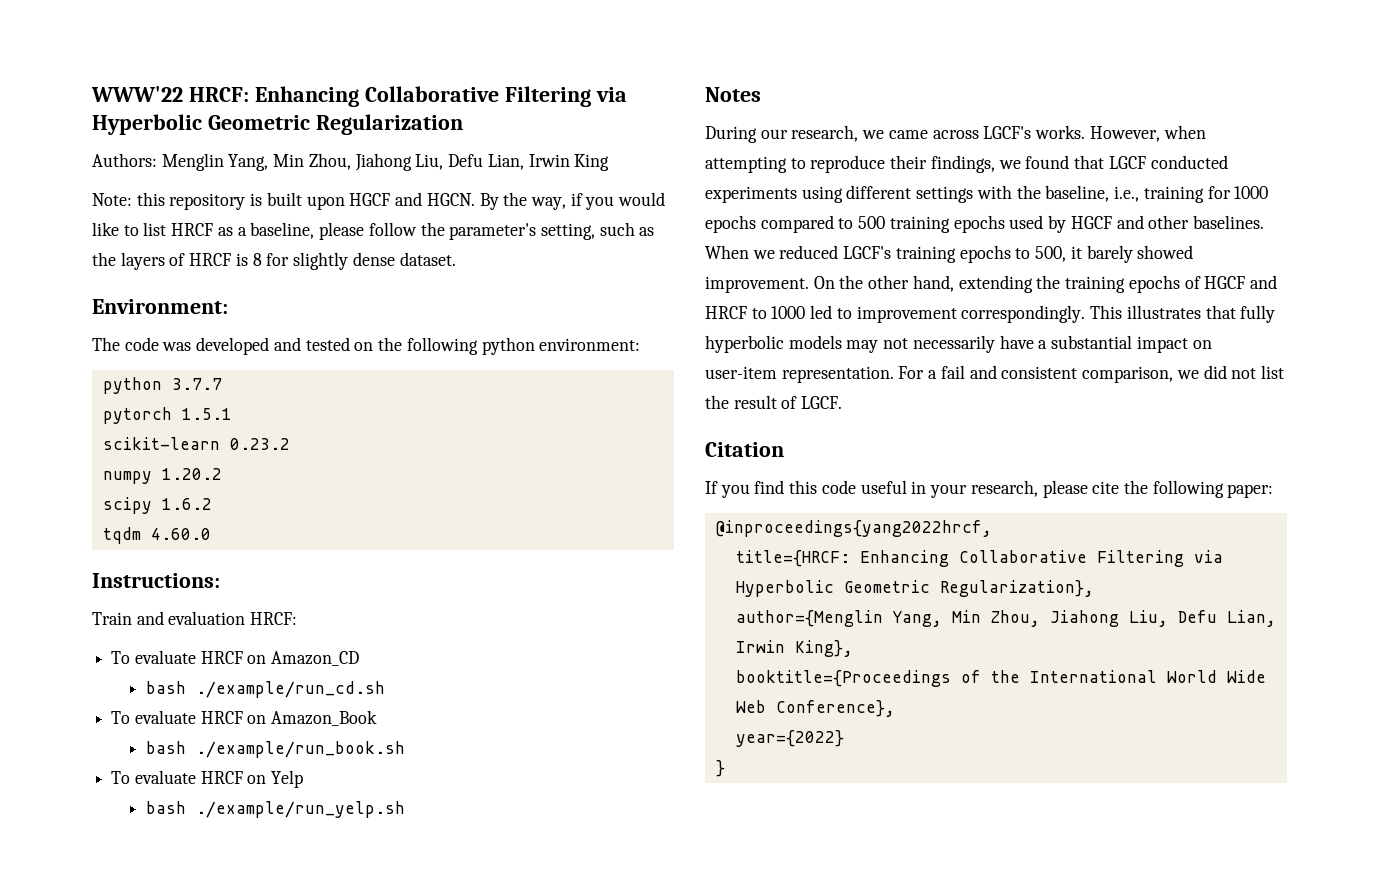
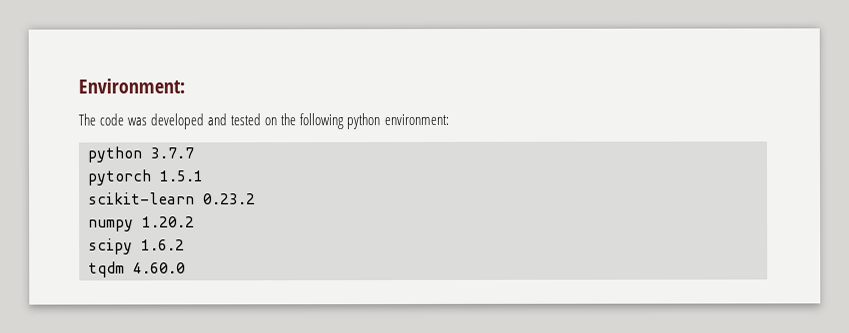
- WWW'22 HRCF: Enhancing Collaborative Filtering via Hyperbolic Geometric Regularization
- Authors: Menglin Yang, Min Zhou, Jiahong Liu, Defu Lian, Irwin King
- Note: this repository is built upon HGCF and HGCN. By the way, if you would like to list HRCF as a baseline, please follow the parameter's setting, such as the layers of HRCF is 8 for slightly dense dataset.
- Instructions:
- Train and evaluation HRCF:
- To evaluate HRCF on Amazon_CD
- bash ./example/run_cd.sh
- To evaluate HRCF on Amazon_Book
- bash ./example/run_book.sh
- To evaluate HRCF on Yelp
- bash ./example/run_yelp.sh
- Notes
- During our research, we came across LGCF's works. However, when attempting to reproduce their findings, we found that LGCF conducted experiments using different settings with the baseline, i.e., training for 1000 epochs compared to 500 training epochs used by HGCF and other baselines. When we reduced LGCF's training epochs to 500, it barely showed improvement. On the other hand, extending the training epochs of HGCF and HRCF to 1000 led to improvement correspondingly. This illustrates that fully hyperbolic models may not necessarily have a substantial impact on user-item representation. For a fail and consistent comparison, we did not list the result of LGCF.
- Citation
- If you find this code useful in your research, please cite the following paper:
- @inproceedings{yang2022hrcf,
- title={HRCF: Enhancing Collaborative Filtering via Hyperbolic Geometric Regularization},
- author={Menglin Yang, Min Zhou, Jiahong Liu, Defu Lian, Irwin King},
- booktitle={Proceedings of the International World Wide Web Conference},
- year={2022}
- }

